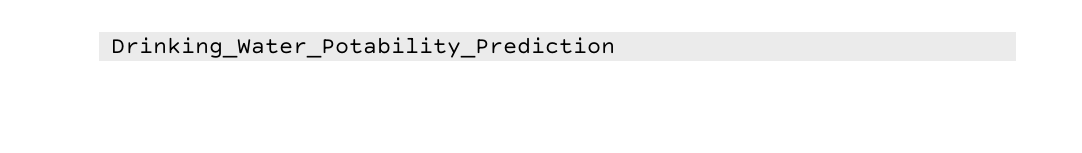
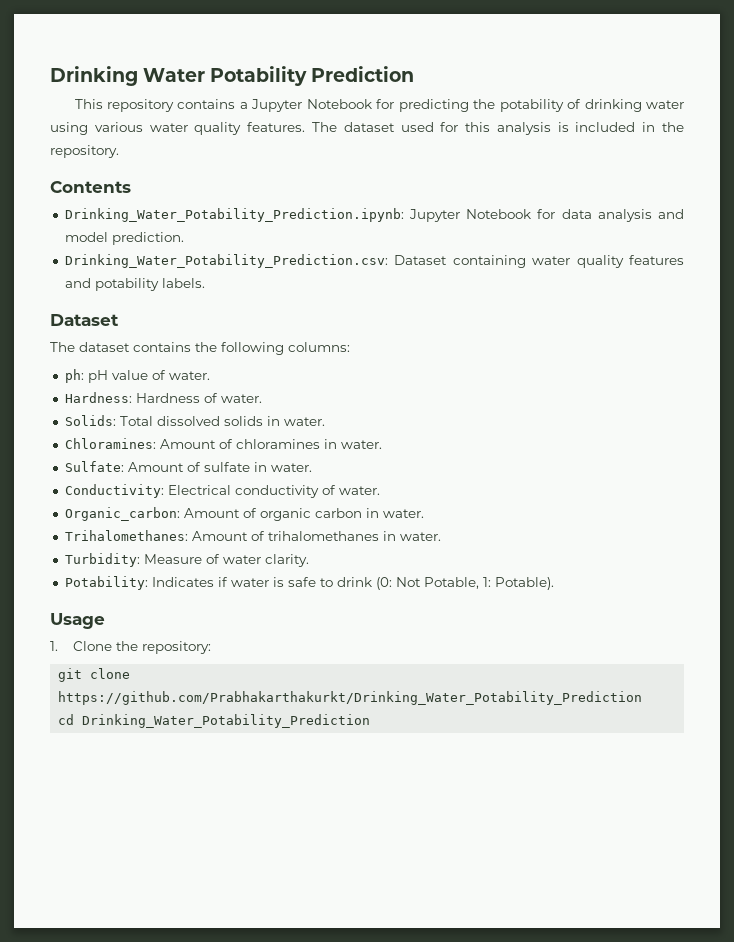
- Drinking_Water_Potability_Prediction
+ Drinking Water Potability Prediction
+ This repository contains a Jupyter Notebook for predicting the potability of drinking water using various water quality features. The dataset used for this analysis is included in the repository.
+ Contents
+ Drinking_Water_Potability_Prediction.ipynb: Jupyter Notebook for data analysis and model prediction.
+ Drinking_Water_Potability_Prediction.csv: Dataset containing water quality features and potability labels.
+ Dataset
+ The dataset contains the following columns:
+ ph: pH value of water.
+ Hardness: Hardness of water.
+ Solids: Total dissolved solids in water.
+ Chloramines: Amount of chloramines in water.
+ Sulfate: Amount of sulfate in water.
+ Conductivity: Electrical conductivity of water.
+ Organic_carbon: Amount of organic carbon in water.
+ Trihalomethanes: Amount of trihalomethanes in water.
+ Turbidity: Measure of water clarity.
+ Potability: Indicates if water is safe to drink (0: Not Potable, 1: Potable).
+ Usage
+ 1. Clone the repository:
+ git clone https://github.com/Prabhakarthakurkt/Drinking_Water_Potability_Prediction
+ cd Drinking_Water_Potability_Prediction

